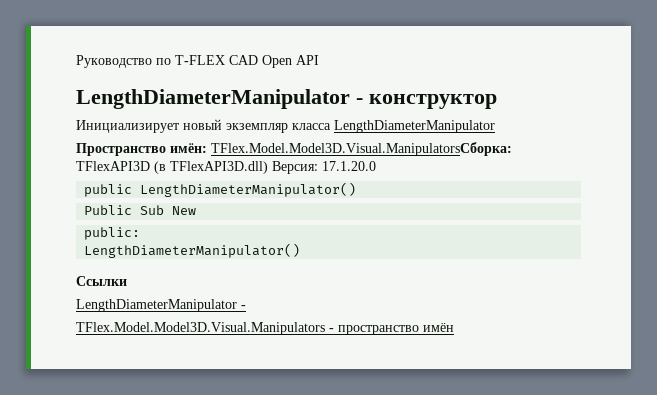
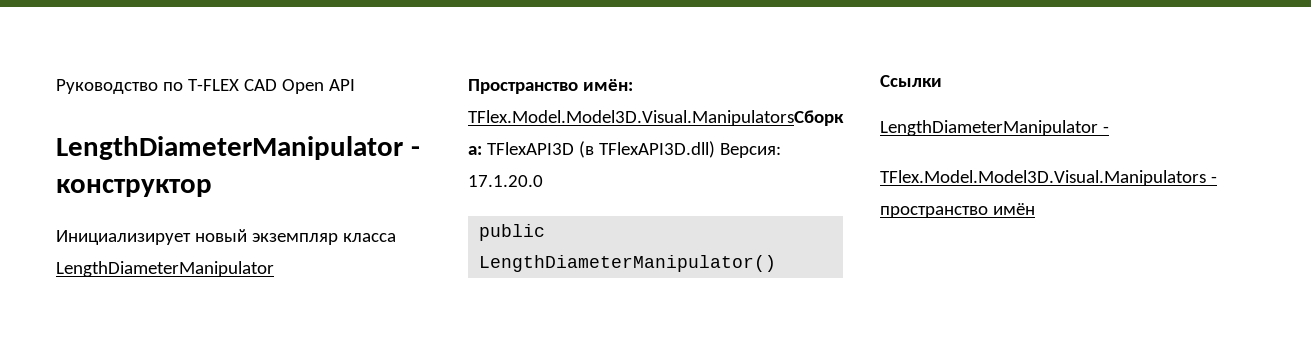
- Public Sub New
- public:
- LengthDiameterManipulator()

